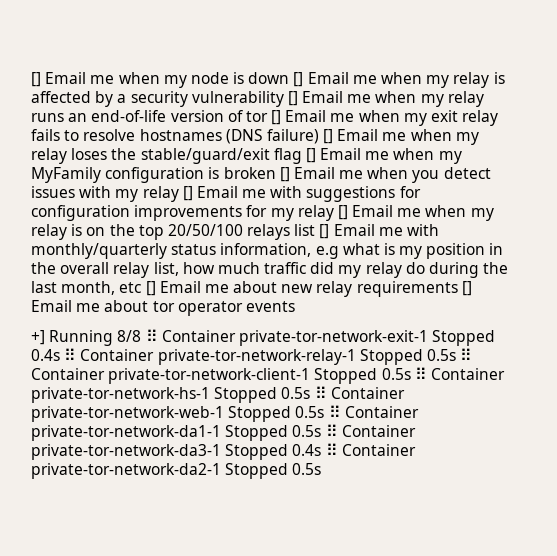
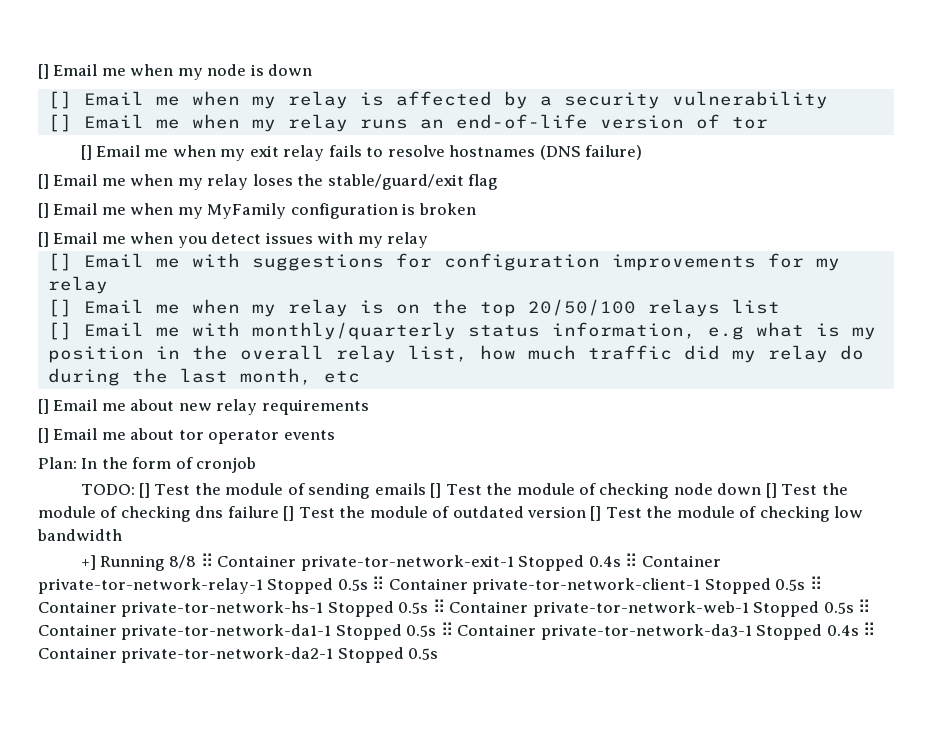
- [] Email me when my node is down [] Email me when my relay is affected by a security vulnerability [] Email me when my relay runs an end-of-life version of tor [] Email me when my exit relay fails to resolve hostnames (DNS failure) [] Email me when my relay loses the stable/guard/exit flag [] Email me when my MyFamily configuration is broken [] Email me when you detect issues with my relay [] Email me with suggestions for configuration improvements for my relay [] Email me when my relay is on the top 20/50/100 relays list [] Email me with monthly/quarterly status information, e.g what is my position in the overall relay list, how much traffic did my relay do during the last month, etc [] Email me about new relay requirements [] Email me about tor operator events
+ [] Email me when my node is down
+ [] Email me when my relay is affected by a security vulnerability
+ [] Email me when my relay runs an end-of-life version of tor
+ [] Email me when my exit relay fails to resolve hostnames (DNS failure)
+ [] Email me when my relay loses the stable/guard/exit flag
+ [] Email me when my MyFamily configuration is broken
+ [] Email me when you detect issues with my relay
+ [] Email me with suggestions for configuration improvements for my relay
+ [] Email me when my relay is on the top 20/50/100 relays list
+ [] Email me with monthly/quarterly status information, e.g what is my position in the overall relay list, how much traffic did my relay do during the last month, etc
+ [] Email me about new relay requirements
+ [] Email me about tor operator events
+ Plan: In the form of cronjob
+ TODO: [] Test the module of sending emails [] Test the module of checking node down [] Test the module of checking dns failure [] Test the module of outdated version [] Test the module of checking low bandwidth

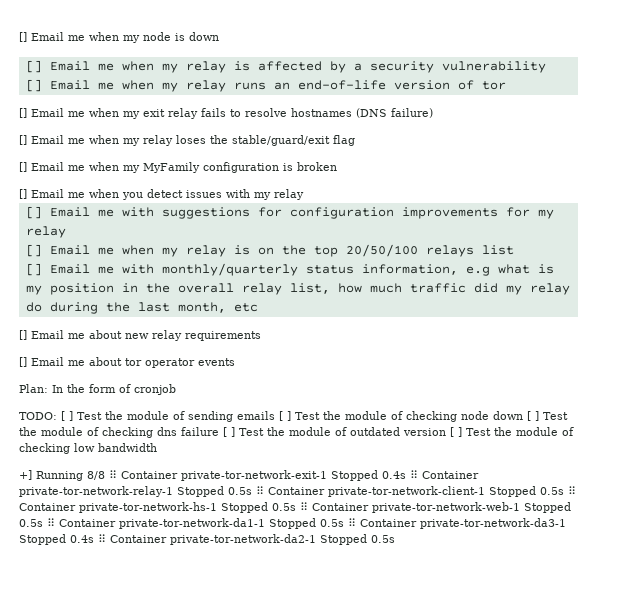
- TODO: [] Test the module of sending emails [] Test the module of checking node down [] Test the module of checking dns failure [] Test the module of outdated version [] Test the module of checking low bandwidth
+ TODO: [ ] Test the module of sending emails [ ] Test the module of checking node down [ ] Test the module of checking dns failure [ ] Test the module of outdated version [ ] Test the module of checking low bandwidth

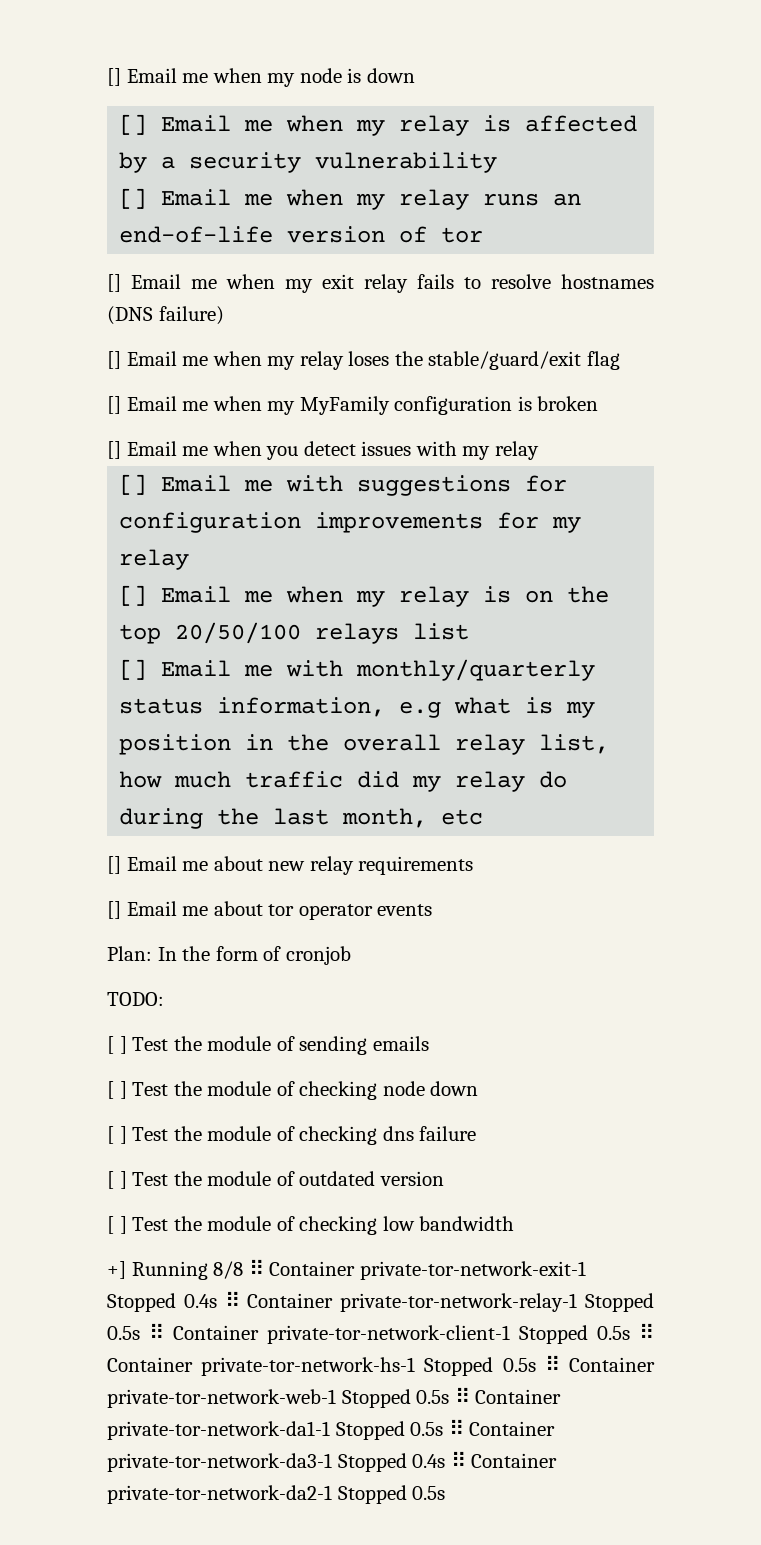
- TODO: [ ] Test the module of sending emails [ ] Test the module of checking node down [ ] Test the module of checking dns failure [ ] Test the module of outdated version [ ] Test the module of checking low bandwidth
+ TODO:
+ [ ] Test the module of sending emails
+ [ ] Test the module of checking node down
+ [ ] Test the module of checking dns failure
+ [ ] Test the module of outdated version
+ [ ] Test the module of checking low bandwidth

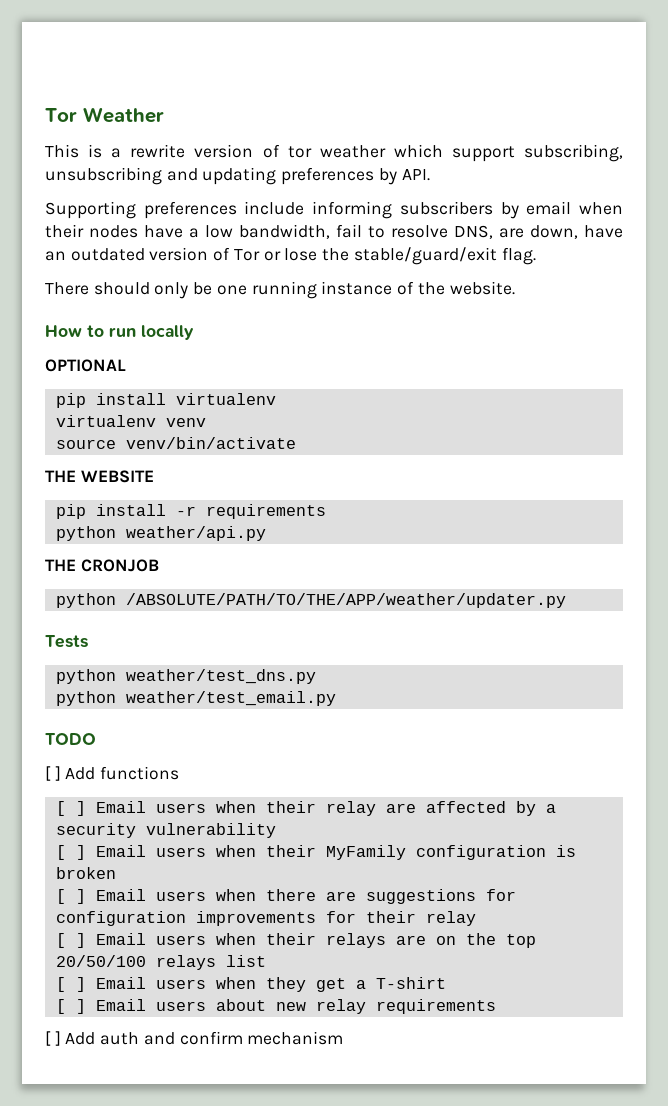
- [] Email me when my node is down
- [] Email me when my relay is affected by a security vulnerability
+ Tor Weather
+ This is a rewrite version of tor weather which support subscribing, unsubscribing and updating preferences by API.
+ Supporting preferences include informing subscribers by email when their nodes have a low bandwidth, fail to resolve DNS, are down, have an outdated version of Tor or lose the stable/guard/exit flag.
+ There should only be one running instance of the website.
+ How to run locally
+ OPTIONAL
+ pip install virtualenv
+ virtualenv venv
+ source venv/bin/activate
+ THE WEBSITE
+ pip install -r requirements
+ python weather/api.py
+ THE CRONJOB
+ python /ABSOLUTE/PATH/TO/THE/APP/weather/updater.py
+ Tests
+ python weather/test_dns.py
+ python weather/test_email.py
+ TODO
+ [ ] Add functions
+ [ ] Email users when their relay are affected by a security vulnerability
- [] Email me when my relay runs an end-of-life version of tor
- [] Email me when my exit relay fails to resolve hostnames (DNS failure)
- [] Email me when my relay loses the stable/guard/exit flag
- [] Email me when my MyFamily configuration is broken
- [] Email me when you detect issues with my relay
- [] Email me with suggestions for configuration improvements for my relay
- [] Email me when my relay is on the top 20/50/100 relays list
+ [ ] Email users when their MyFamily configuration is broken
+ [ ] Email users when there are suggestions for configuration improvements for their relay
+ [ ] Email users when their relays are on the top 20/50/100 relays list
- [] Email me with monthly/quarterly status information, e.g what is my position in the overall relay list, how much traffic did my relay do during the last month, etc
- [] Email me about new relay requirements
- [] Email me about tor operator events
- Plan: In the form of cronjob
- TODO:
- [ ] Test the module of sending emails
- [ ] Test the module of checking node down
- [ ] Test the module of checking dns failure
- [ ] Test the module of outdated version
- [ ] Test the module of checking low bandwidth
- +] Running 8/8 ⠿ Container private-tor-network-exit-1 Stopped 0.4s ⠿ Container private-tor-network-relay-1 Stopped 0.5s ⠿ Container private-tor-network-client-1 Stopped 0.5s ⠿ Container private-tor-network-hs-1 Stopped 0.5s ⠿ Container private-tor-network-web-1 Stopped 0.5s ⠿ Container private-tor-network-da1-1 Stopped 0.5s ⠿ Container private-tor-network-da3-1 Stopped 0.4s ⠿ Container private-tor-network-da2-1 Stopped 0.5s
+ [ ] Email users when they get a T-shirt
+ [ ] Email users about new relay requirements
+ [ ] Add auth and confirm mechanism

